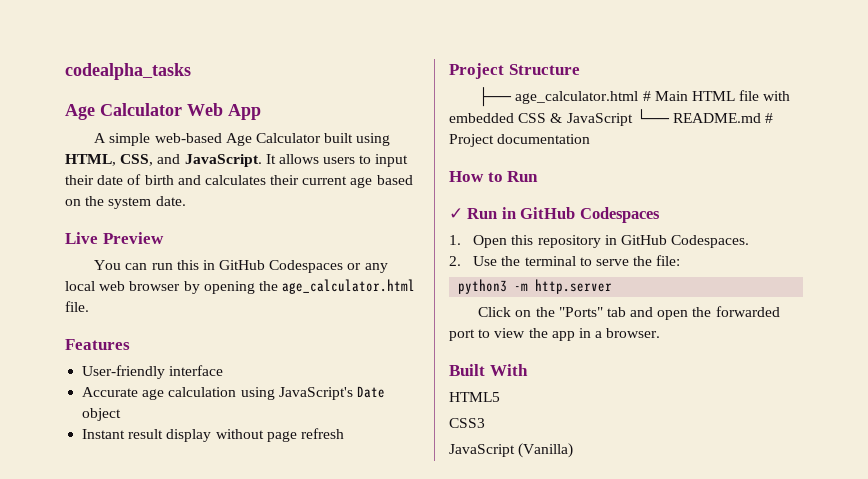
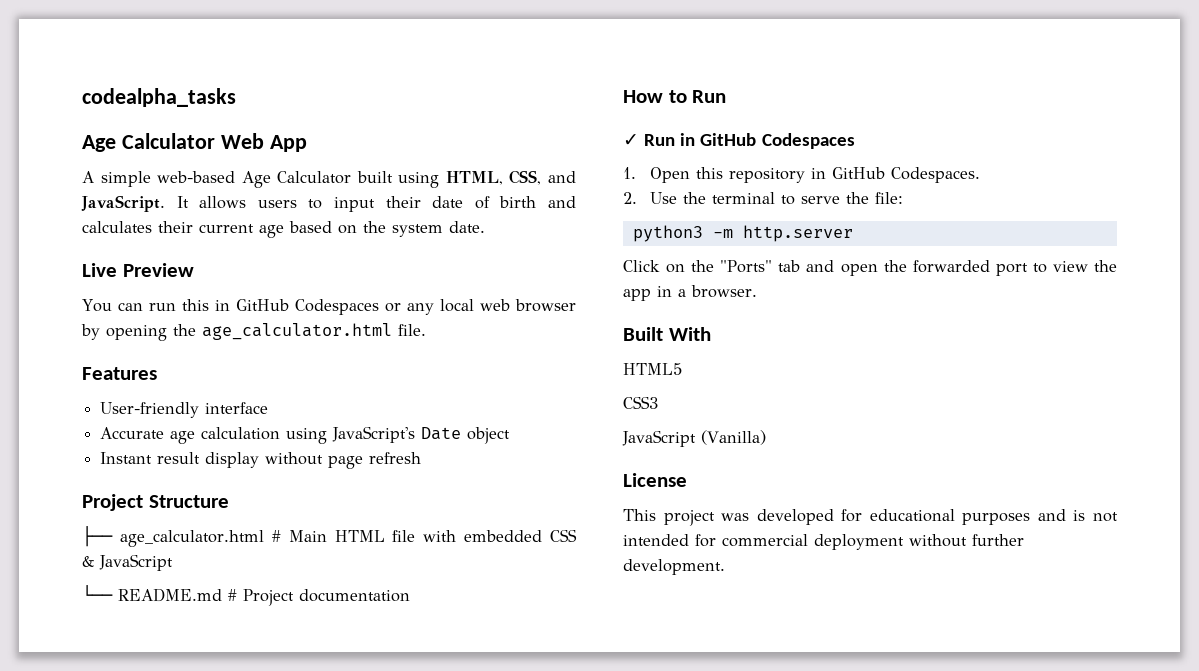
- ├── age_calculator.html # Main HTML file with embedded CSS & JavaScript └── README.md # Project documentation
+ ├── age_calculator.html # Main HTML file with embedded CSS & JavaScript
+ └── README.md # Project documentation
+ License
+ This project was developed for educational purposes and is not intended for commercial deployment without further development.

